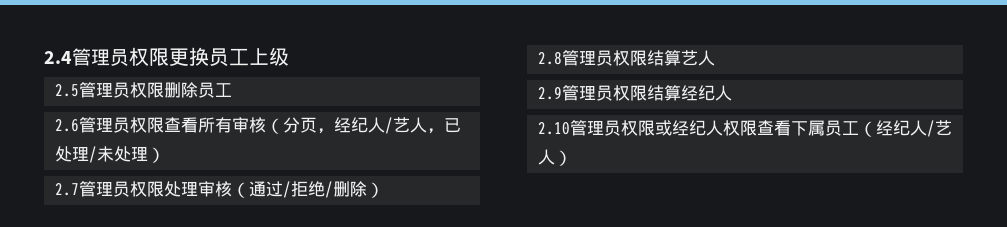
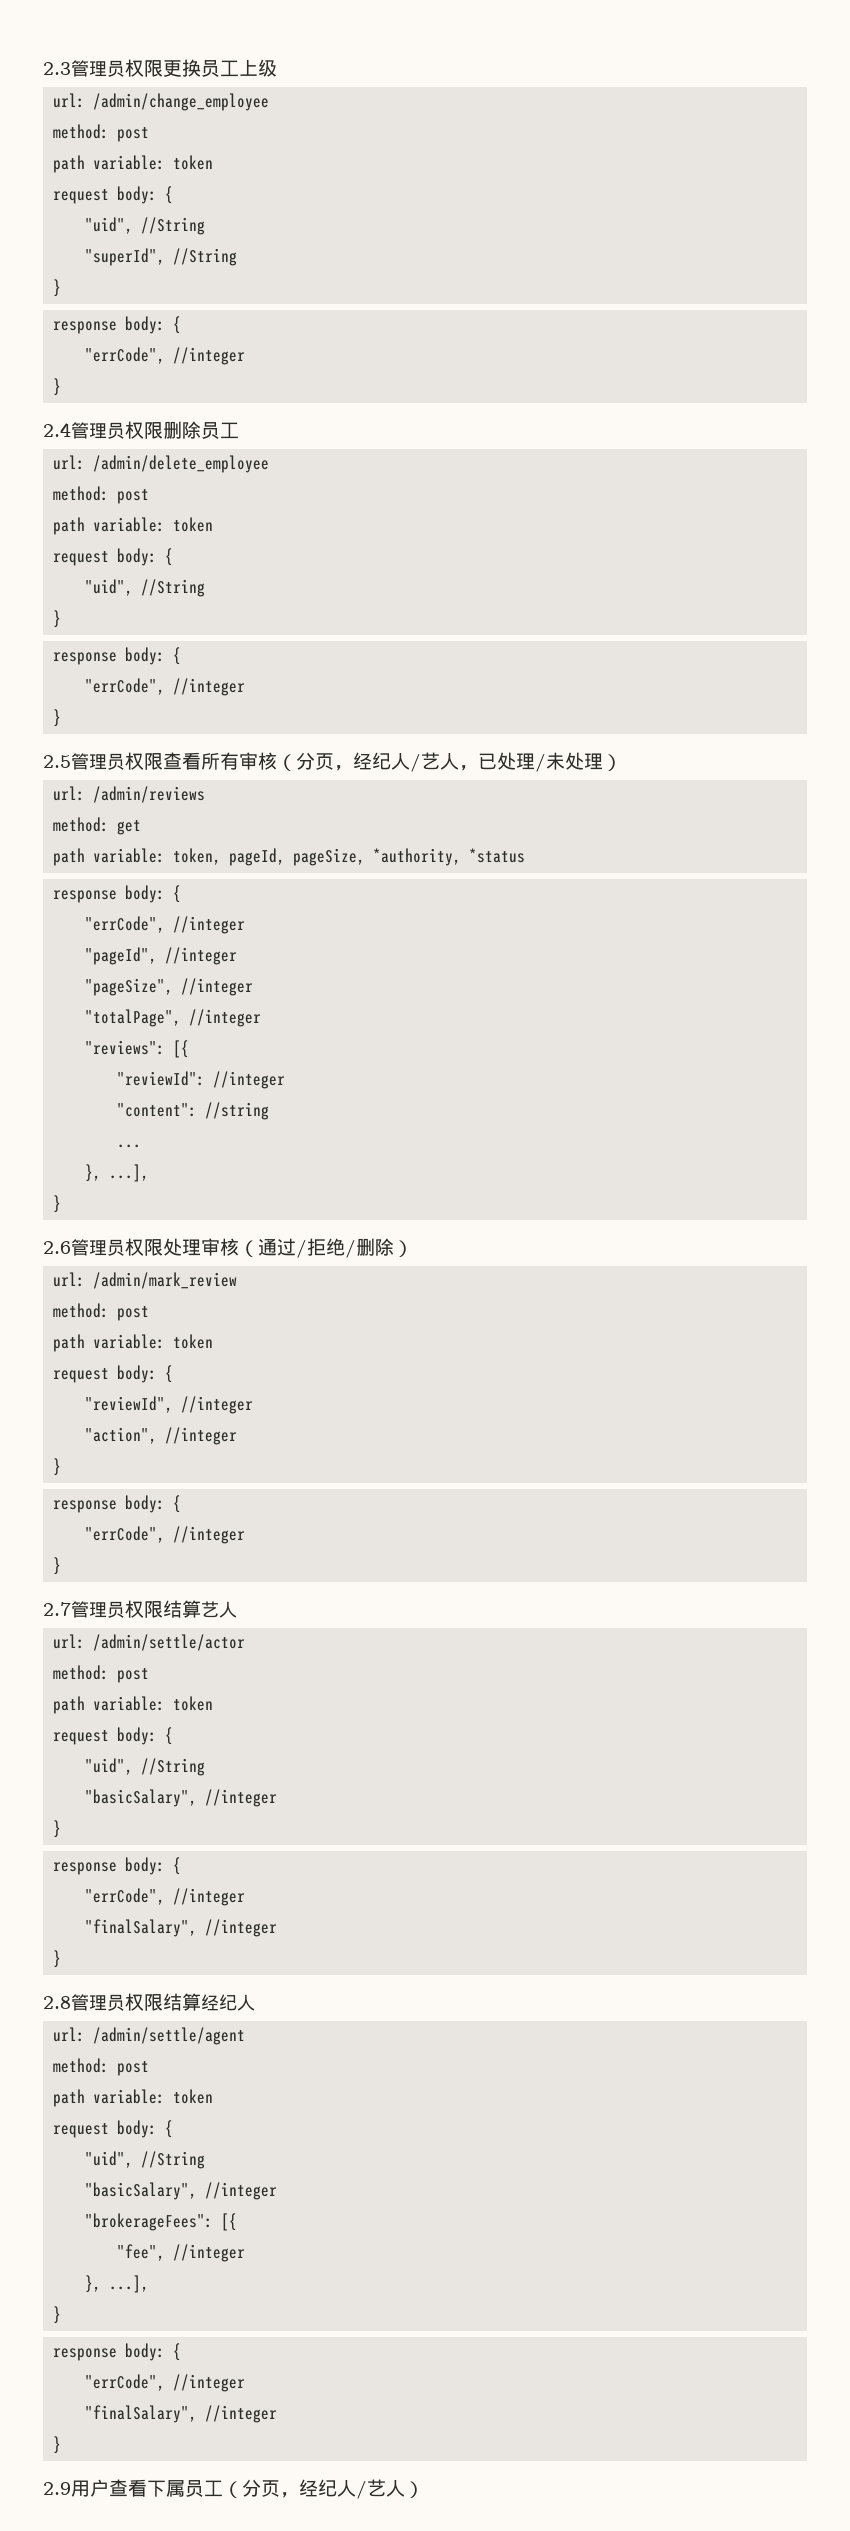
- 2.4管理员权限更换员工上级
+ 2.3管理员权限更换员工上级
- 2.5管理员权限删除员工
+ url: /admin/change_employee
+ method: post
+ path variable: token
+ request body: {
+ "uid", //String
+ "superId", //String
+ }
+ response body: {
+ "errCode", //integer
+ }
+ 2.4管理员权限删除员工
- 2.6管理员权限查看所有审核（分页，经纪人/艺人，已处理/未处理）
+ url: /admin/delete_employee
+ method: post
+ path variable: token
+ request body: {
+ "uid", //String
+ }
+ response body: {
+ "errCode", //integer
+ }
+ 2.5管理员权限查看所有审核（分页，经纪人/艺人，已处理/未处理）
- 2.7管理员权限处理审核（通过/拒绝/删除）
+ url: /admin/reviews
+ method: get
+ path variable: token, pageId, pageSize, *authority, *status
+ response body: {
+ "errCode", //integer
+ "pageId", //integer
+ "pageSize", //integer
+ "totalPage", //integer
+ "reviews": [{
+ "reviewId": //integer
+ "content": //string
+ ...
+ }, ...],
+ }
+ 2.6管理员权限处理审核（通过/拒绝/删除）
- 2.8管理员权限结算艺人
+ url: /admin/mark_review
+ method: post
+ path variable: token
+ request body: {
+ "reviewId", //integer
+ "action", //integer
+ }
+ response body: {
+ "errCode", //integer
+ }
+ 2.7管理员权限结算艺人
- 2.9管理员权限结算经纪人
+ url: /admin/settle/actor
+ method: post
+ path variable: token
+ request body: {
+ "uid", //String
+ "basicSalary", //integer
+ }
+ response body: {
+ "errCode", //integer
+ "finalSalary", //integer
+ }
+ 2.8管理员权限结算经纪人
- 2.10管理员权限或经纪人权限查看下属员工（经纪人/艺人）
+ url: /admin/settle/agent
+ method: post
+ path variable: token
+ request body: {
+ "uid", //String
+ "basicSalary", //integer
+ "brokerageFees": [{
+ "fee", //integer
+ }, ...],
+ }
+ response body: {
+ "errCode", //integer
+ "finalSalary", //integer
+ }
+ 2.9用户查看下属员工（分页，经纪人/艺人）

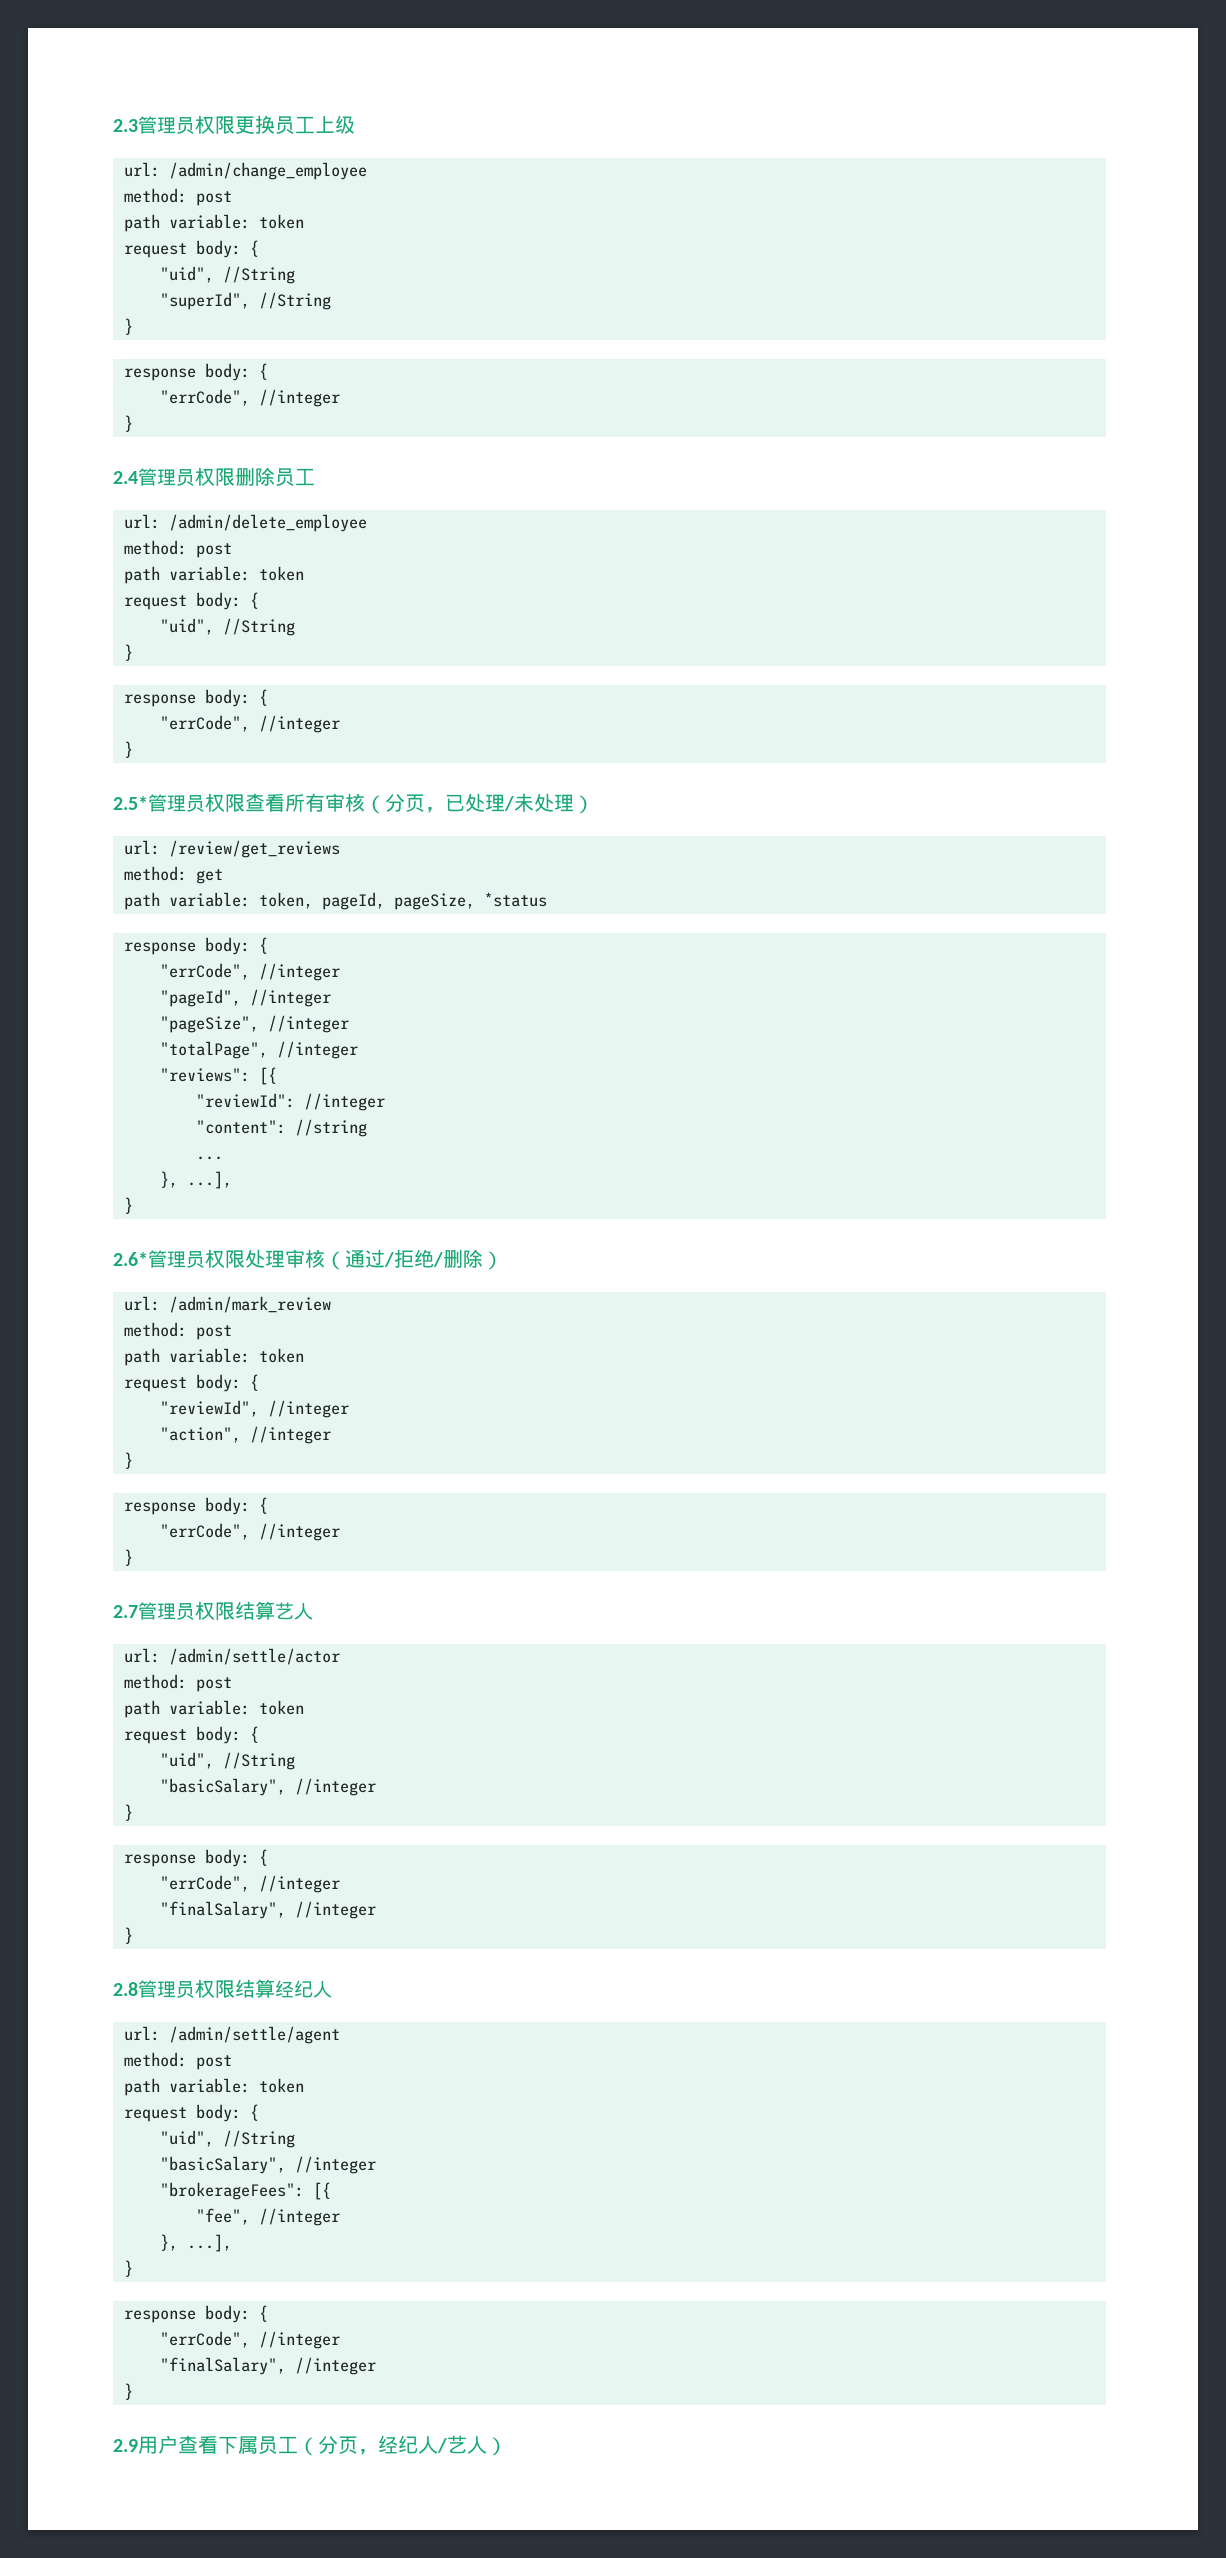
- 2.5管理员权限查看所有审核（分页，经纪人/艺人，已处理/未处理）
+ 2.5*管理员权限查看所有审核（分页，已处理/未处理）
- url: /admin/reviews
+ url: /review/get_reviews
- path variable: token, pageId, pageSize, *authority, *status
+ path variable: token, pageId, pageSize, *status
- 2.6管理员权限处理审核（通过/拒绝/删除）
+ 2.6*管理员权限处理审核（通过/拒绝/删除）

